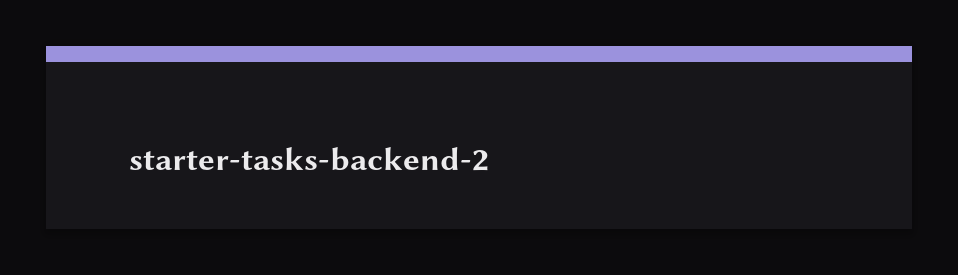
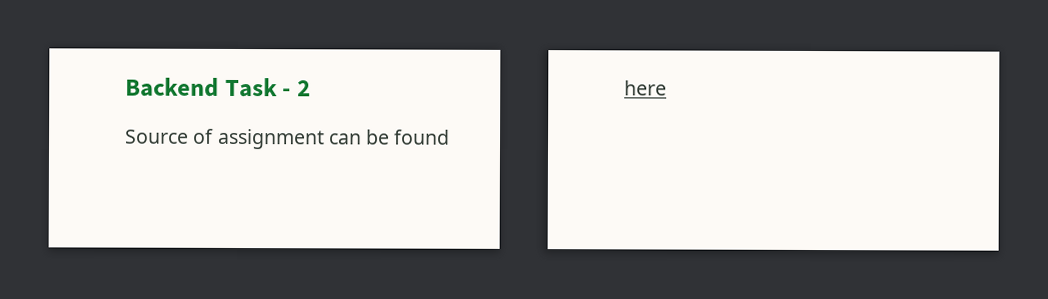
- starter-tasks-backend-2
+ Backend Task - 2
+ Source of assignment can be found here

